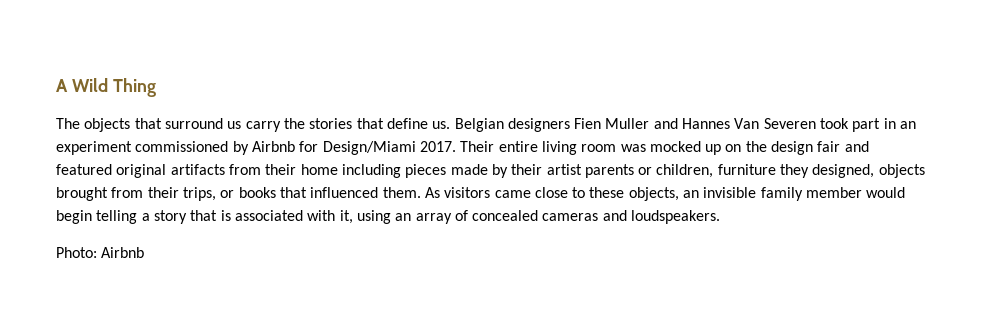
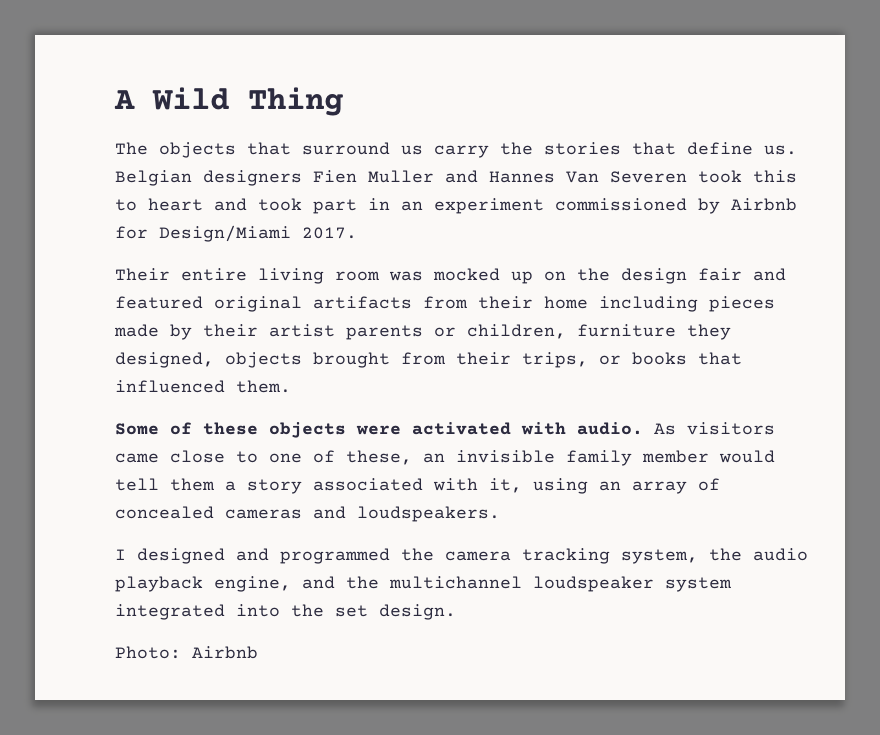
- Belgian designers Fien Muller and Hannes Van Severen took part in an experiment commissioned by Airbnb for Design/Miami 2017. Their entire living room was mocked up on the design fair and featured original artifacts from their home including pieces made by their artist parents or children, furniture they designed, objects brought from their trips, or books that influenced them.
+ Belgian designers Fien Muller and Hannes Van Severen took this to heart and took part in an experiment commissioned by Airbnb for Design/Miami 2017.
+ Their entire living room was mocked up on the design fair and featured original artifacts from their home including pieces made by their artist parents or children, furniture they designed, objects brought from their trips, or books that influenced them.
+ Some of these objects were activated with audio.
- As visitors came close to these objects, an invisible family member would begin telling a story that is associated with it, using an array of concealed cameras and loudspeakers.
+ As visitors came close to one of these, an invisible family member would tell them a story associated with it, using an array of concealed cameras and loudspeakers.
+ I designed and programmed the camera tracking system, the audio playback engine, and the multichannel loudspeaker system integrated into the set design.

